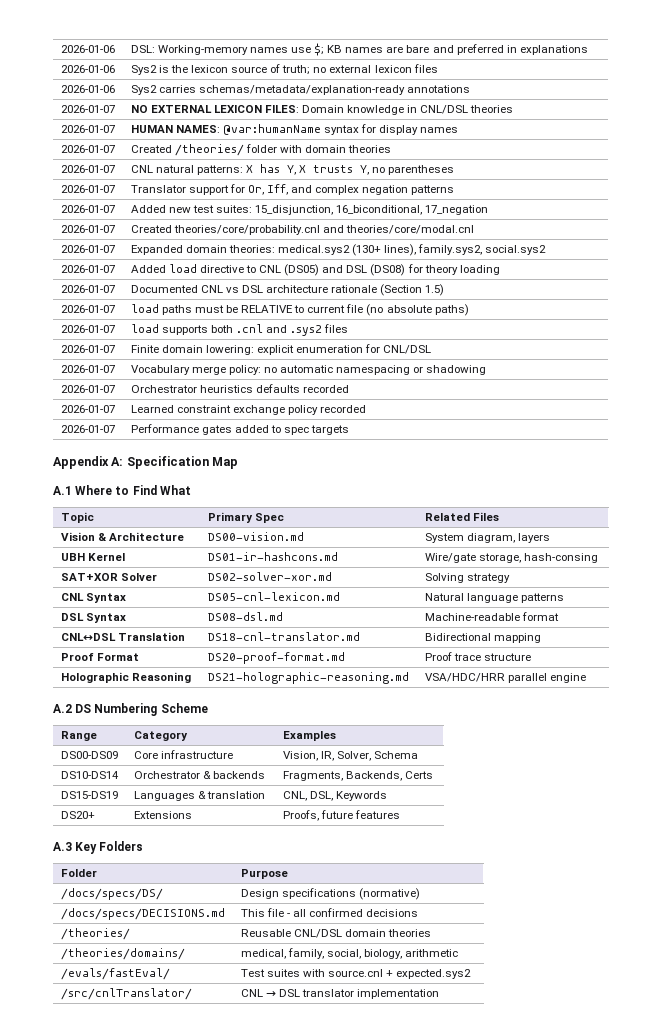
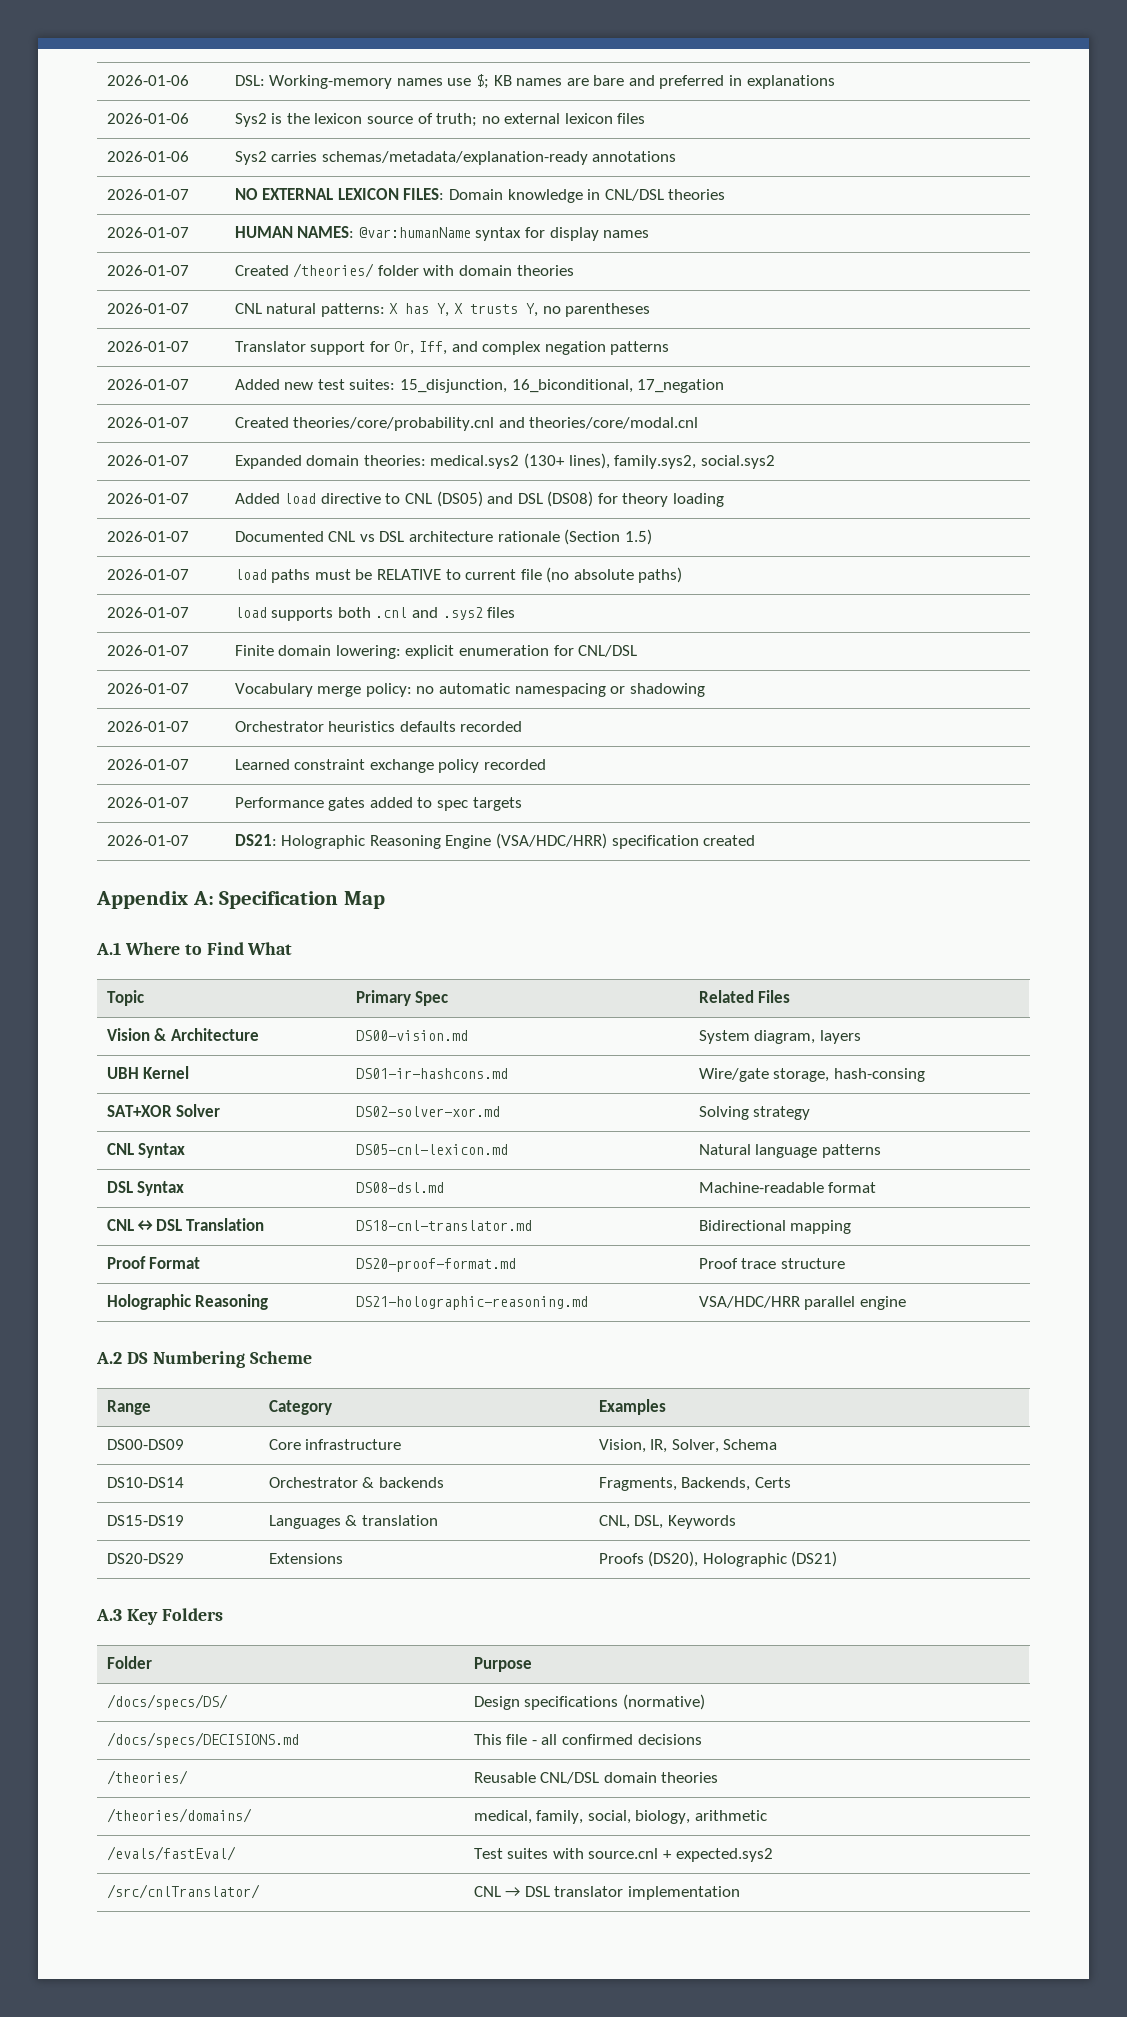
+ 2026-01-07 | DS21: Holographic Reasoning Engine (VSA/HDC/HRR) specification created
- DS20+ | Extensions | Proofs, future features
+ DS20-DS29 | Extensions | Proofs (DS20), Holographic (DS21)

